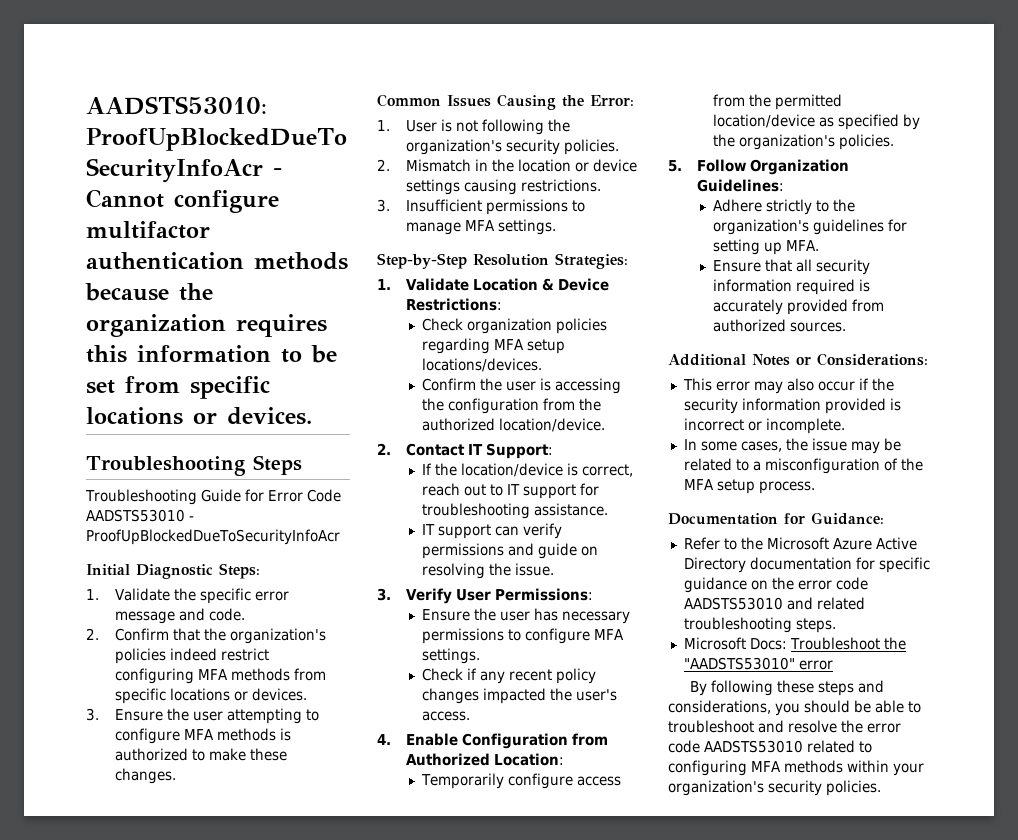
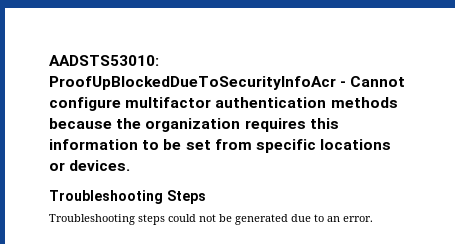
- Troubleshooting Guide for Error Code AADSTS53010 - ProofUpBlockedDueToSecurityInfoAcr
- Initial Diagnostic Steps:
- 1. Validate the specific error message and code.
- 2. Confirm that the organization's policies indeed restrict configuring MFA methods from specific locations or devices.
- 3. Ensure the user attempting to configure MFA methods is authorized to make these changes.
- Common Issues Causing the Error:
- 1. User is not following the organization's security policies.
- 2. Mismatch in the location or device settings causing restrictions.
- 3. Insufficient permissions to manage MFA settings.
- Step-by-Step Resolution Strategies:
- 1. Validate Location & Device Restrictions:
- Check organization policies regarding MFA setup locations/devices.
- Confirm the user is accessing the configuration from the authorized location/device.
- 2. Contact IT Support:
- If the location/device is correct, reach out to IT support for troubleshooting assistance.
- IT support can verify permissions and guide on resolving the issue.
- 3. Verify User Permissions:
- Ensure the user has necessary permissions to configure MFA settings.
- Check if any recent policy changes impacted the user's access.
- 4. Enable Configuration from Authorized Location:
- Temporarily configure access from the permitted location/device as specified by the organization's policies.
- 5. Follow Organization Guidelines:
- Adhere strictly to the organization's guidelines for setting up MFA.
- Ensure that all security information required is accurately provided from authorized sources.
- Additional Notes or Considerations:
- This error may also occur if the security information provided is incorrect or incomplete.
- In some cases, the issue may be related to a misconfiguration of the MFA setup process.
- Documentation for Guidance:
- Refer to the Microsoft Azure Active Directory documentation for specific guidance on the error code AADSTS53010 and related troubleshooting steps.
- Microsoft Docs: Troubleshoot the "AADSTS53010" error
- By following these steps and considerations, you should be able to troubleshoot and resolve the error code AADSTS53010 related to configuring MFA methods within your organization's security policies.
+ Troubleshooting steps could not be generated due to an error.

